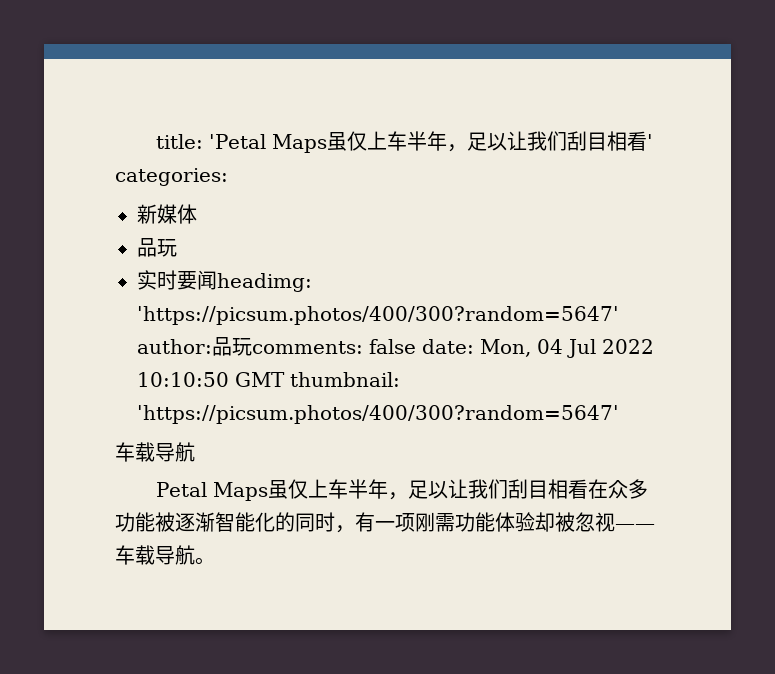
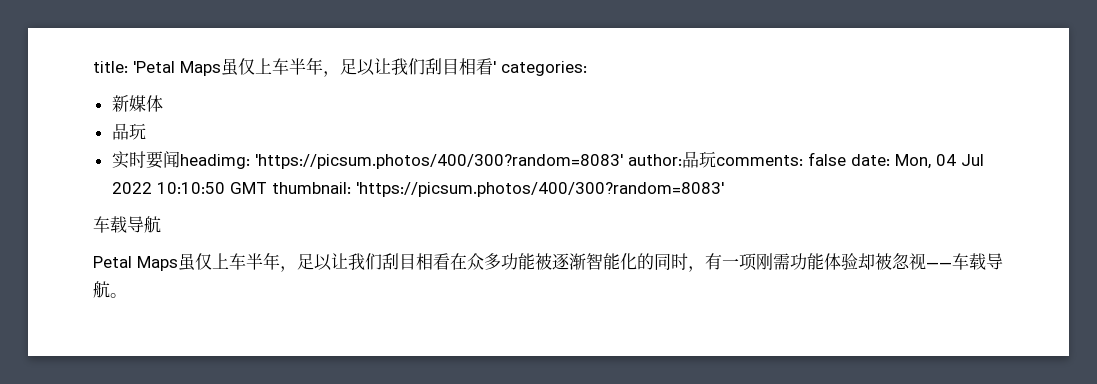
- 实时要闻headimg: 'https://picsum.photos/400/300?random=5647' author:品玩comments: false date: Mon, 04 Jul 2022 10:10:50 GMT thumbnail: 'https://picsum.photos/400/300?random=5647'
+ 实时要闻headimg: 'https://picsum.photos/400/300?random=8083' author:品玩comments: false date: Mon, 04 Jul 2022 10:10:50 GMT thumbnail: 'https://picsum.photos/400/300?random=8083'

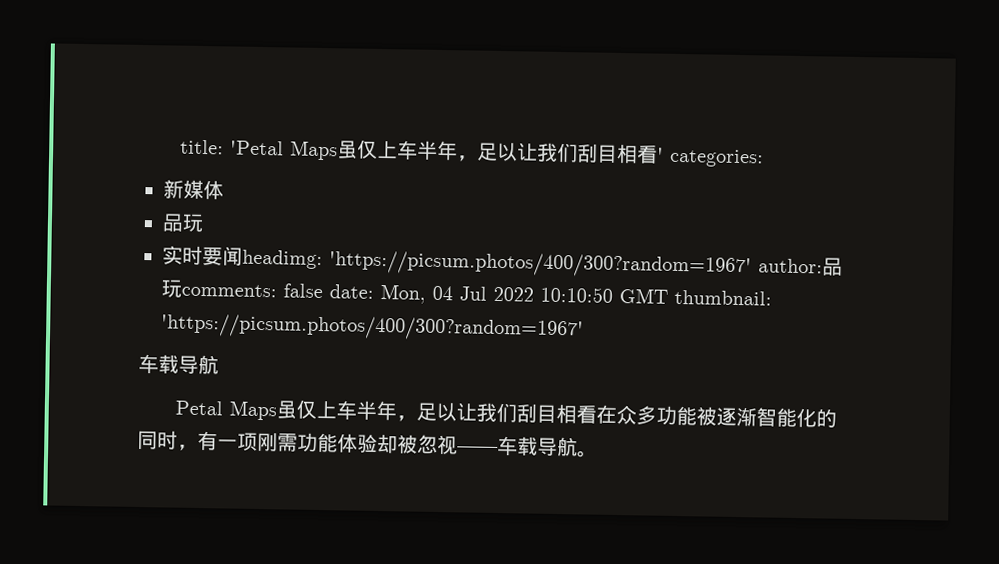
- 实时要闻headimg: 'https://picsum.photos/400/300?random=8083' author:品玩comments: false date: Mon, 04 Jul 2022 10:10:50 GMT thumbnail: 'https://picsum.photos/400/300?random=8083'
+ 实时要闻headimg: 'https://picsum.photos/400/300?random=1967' author:品玩comments: false date: Mon, 04 Jul 2022 10:10:50 GMT thumbnail: 'https://picsum.photos/400/300?random=1967'

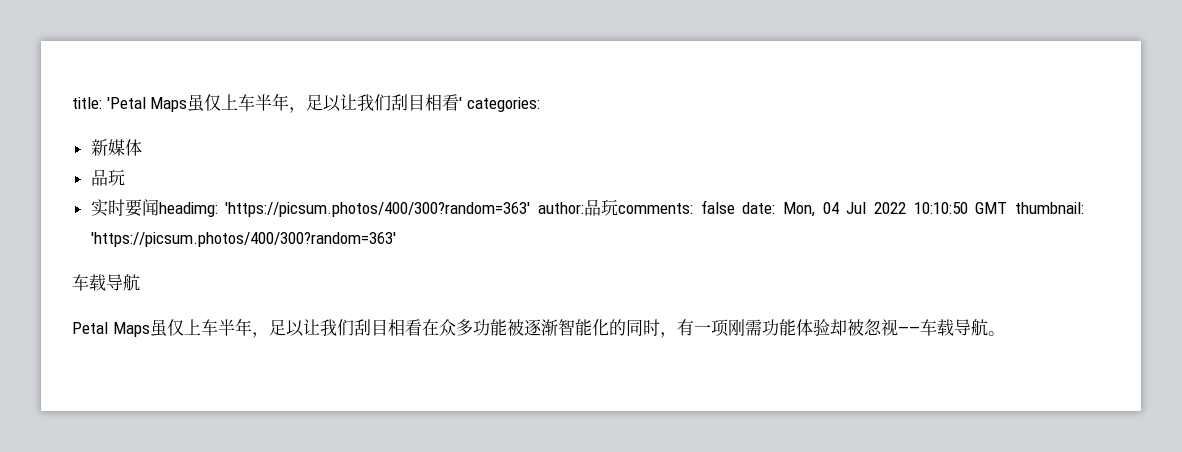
- 实时要闻headimg: 'https://picsum.photos/400/300?random=1967' author:品玩comments: false date: Mon, 04 Jul 2022 10:10:50 GMT thumbnail: 'https://picsum.photos/400/300?random=1967'
+ 实时要闻headimg: 'https://picsum.photos/400/300?random=363' author:品玩comments: false date: Mon, 04 Jul 2022 10:10:50 GMT thumbnail: 'https://picsum.photos/400/300?random=363'

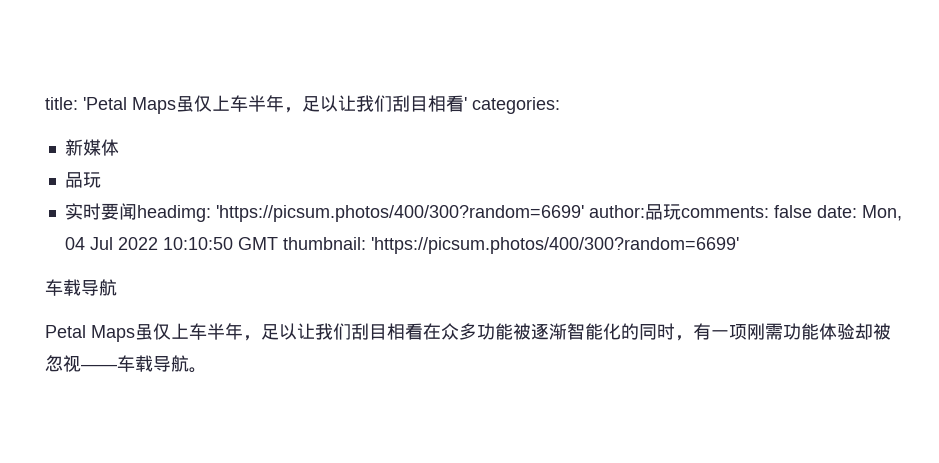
- 实时要闻headimg: 'https://picsum.photos/400/300?random=363' author:品玩comments: false date: Mon, 04 Jul 2022 10:10:50 GMT thumbnail: 'https://picsum.photos/400/300?random=363'
+ 实时要闻headimg: 'https://picsum.photos/400/300?random=6699' author:品玩comments: false date: Mon, 04 Jul 2022 10:10:50 GMT thumbnail: 'https://picsum.photos/400/300?random=6699'

